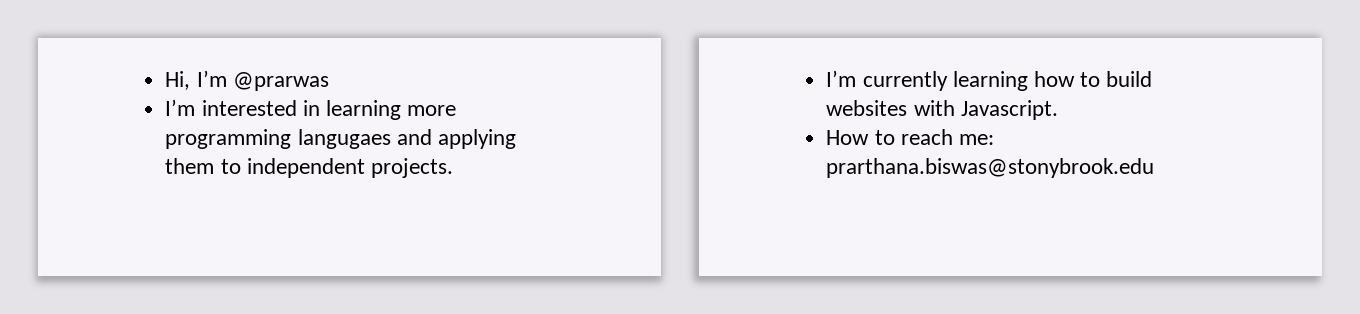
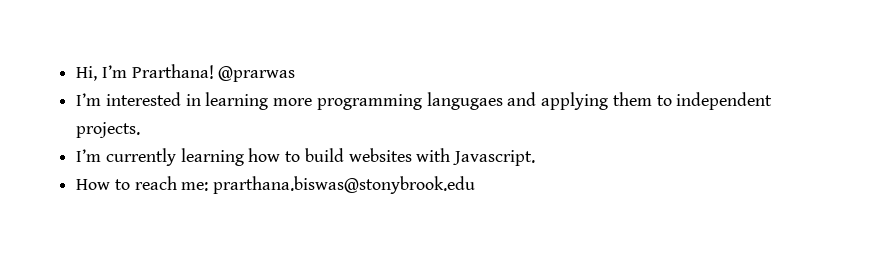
- Hi, I’m @prarwas
+ Hi, I’m Prarthana! @prarwas

